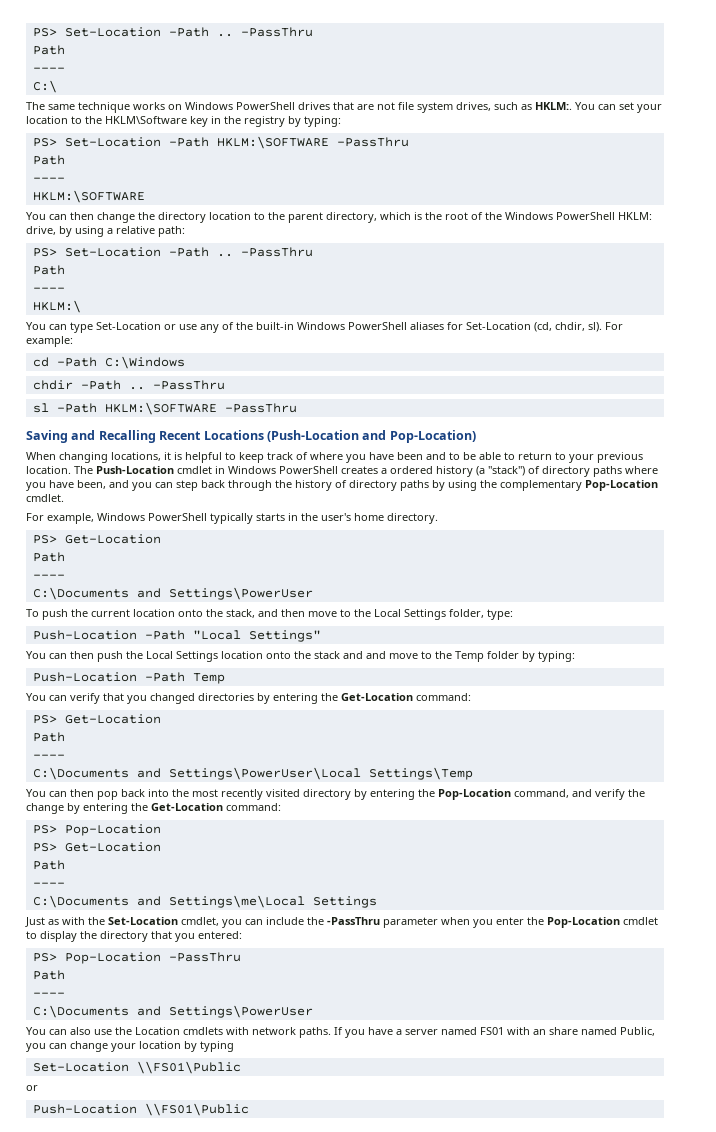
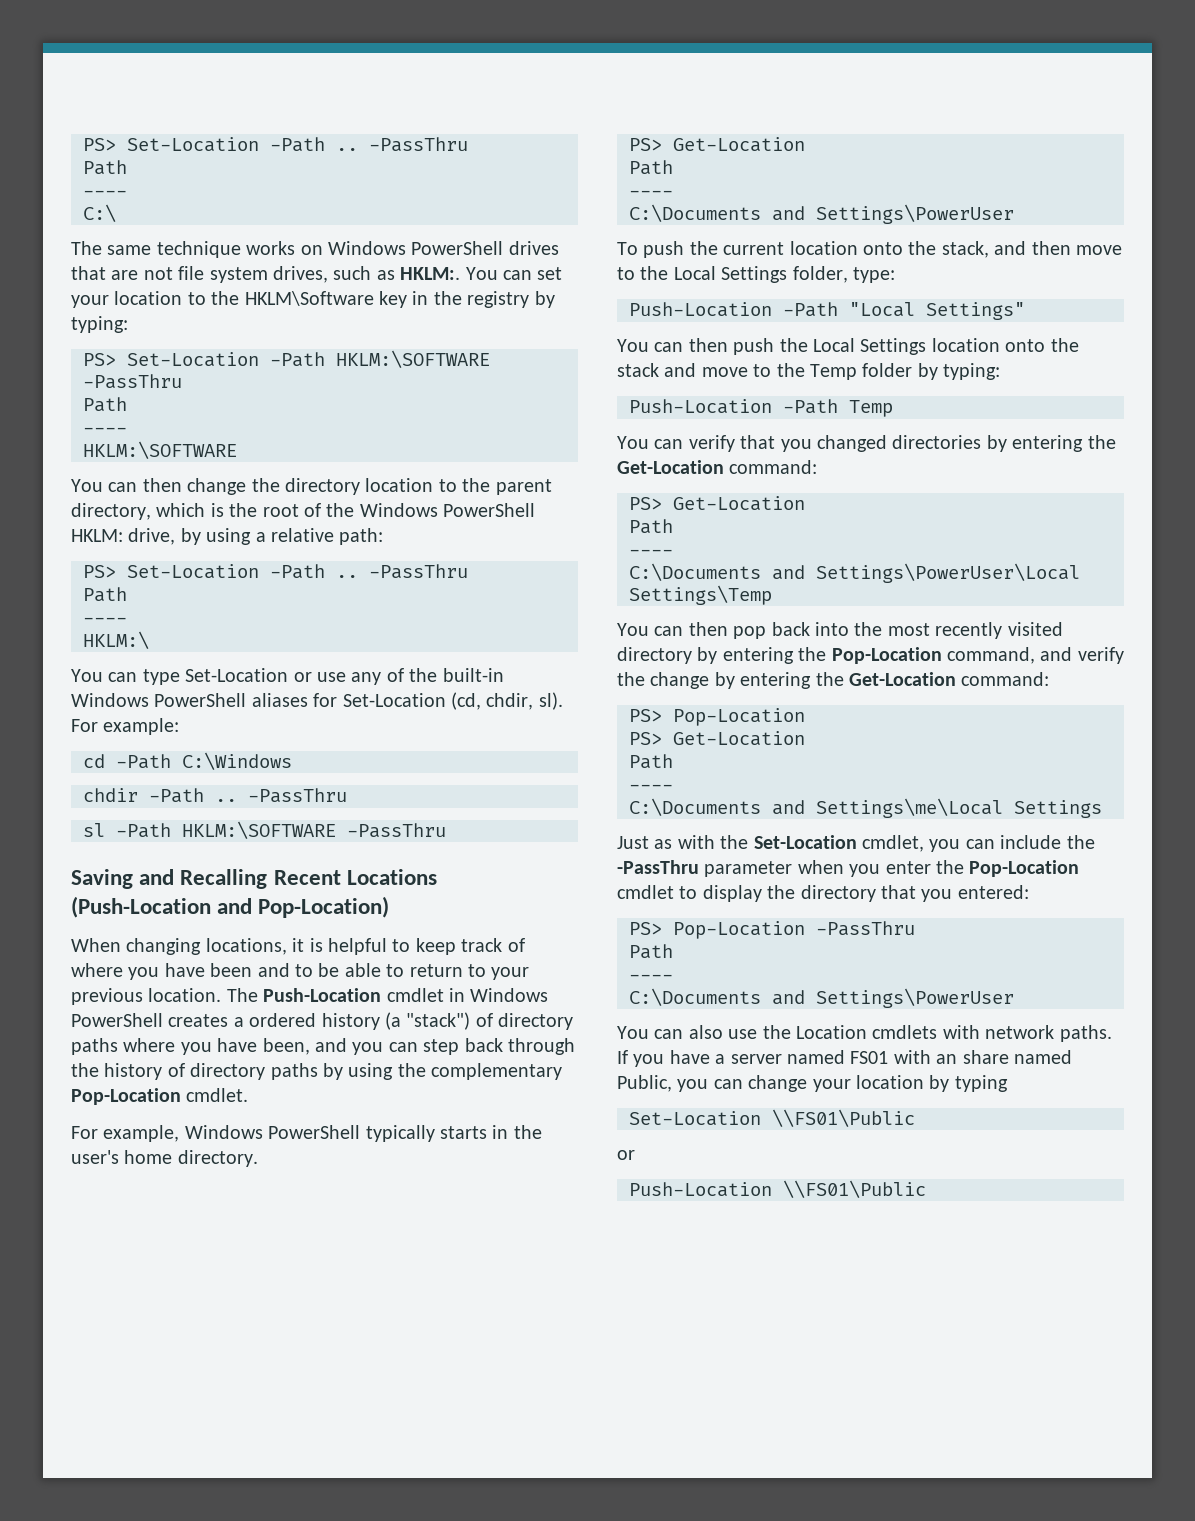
- You can then push the Local Settings location onto the stack and and move to the Temp folder by typing:
+ You can then push the Local Settings location onto the stack and move to the Temp folder by typing:

